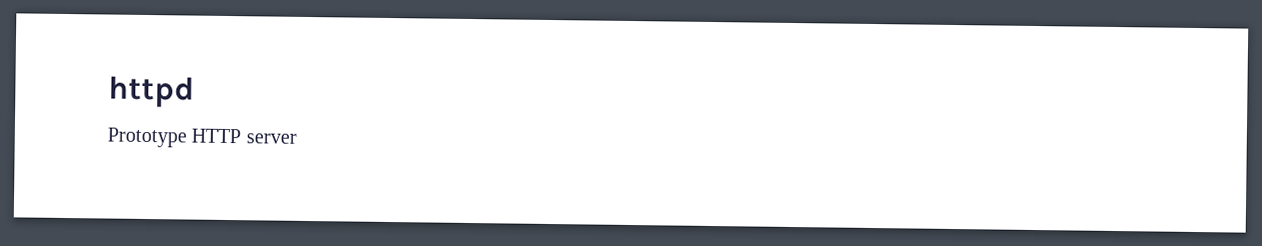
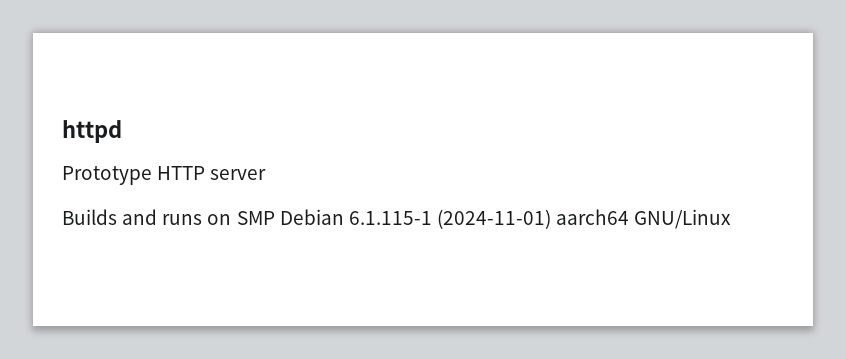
+ Builds and runs on SMP Debian 6.1.115-1 (2024-11-01) aarch64 GNU/Linux

